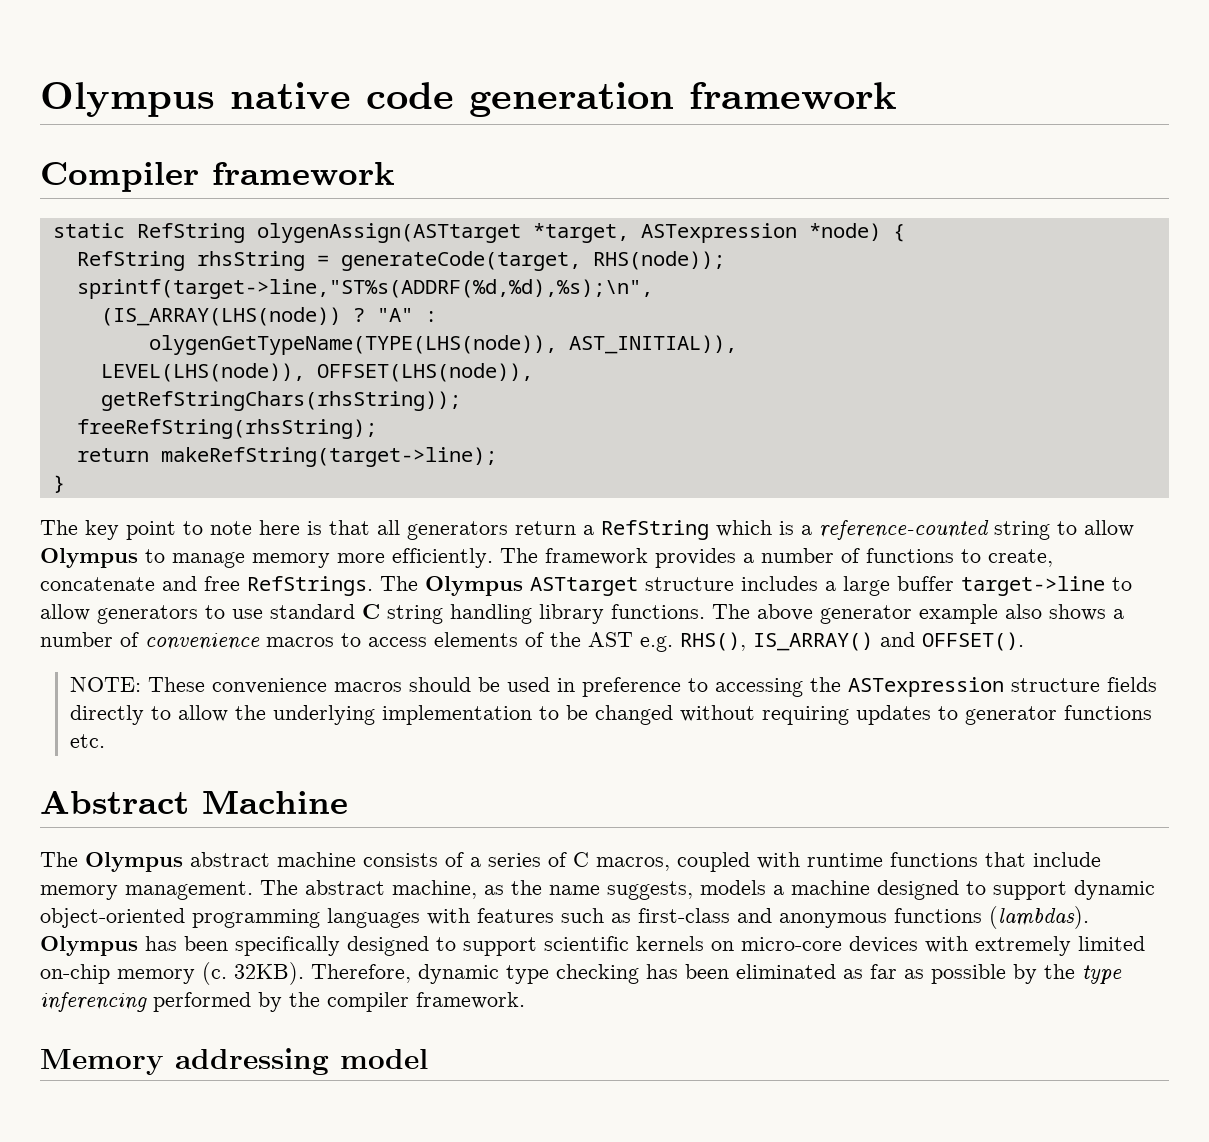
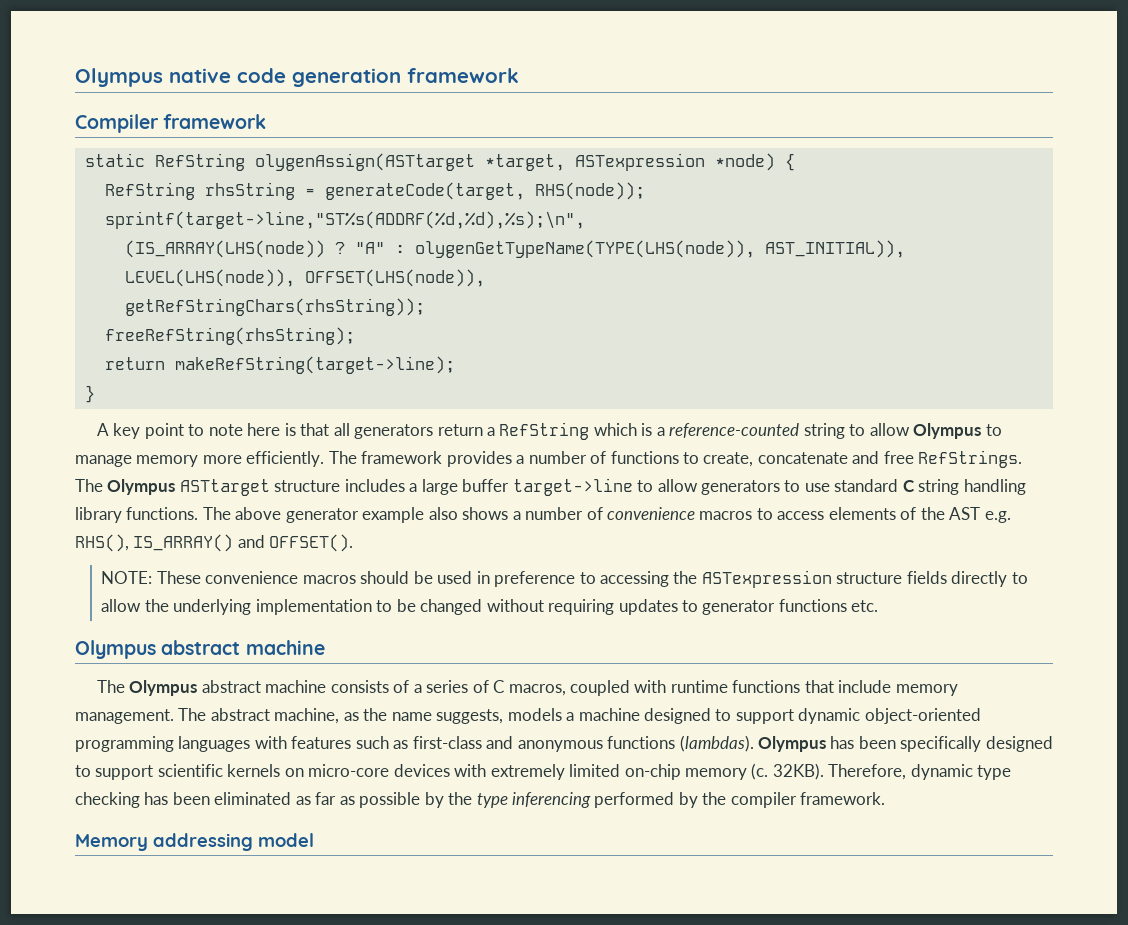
- "A" :
- olygenGetTypeName(TYPE(LHS(node)), AST_INITIAL)),
+ "A" : olygenGetTypeName(TYPE(LHS(node)), AST_INITIAL)),
- The key point to note here is that all generators return a RefString which is a reference-counted string to allow Olympus to manage memory more efficiently.
+ A key point to note here is that all generators return a RefString which is a reference-counted string to allow Olympus to manage memory more efficiently.
  NOTE: These convenience macros should be used in preference to accessing the ASTexpression structure fields directly to allow the underlying implementation to be changed without requiring updates to generator functions etc.
- Abstract Machine
+ Olympus abstract machine

